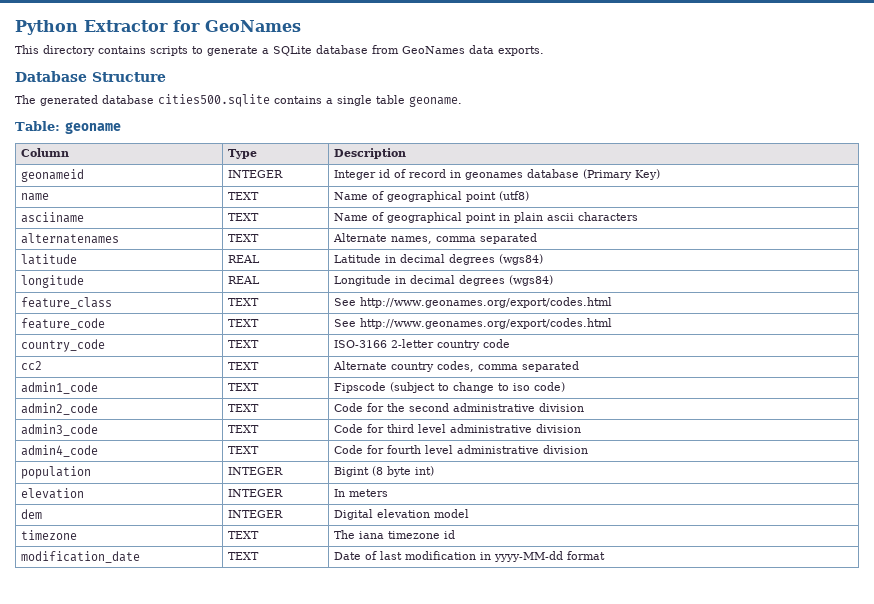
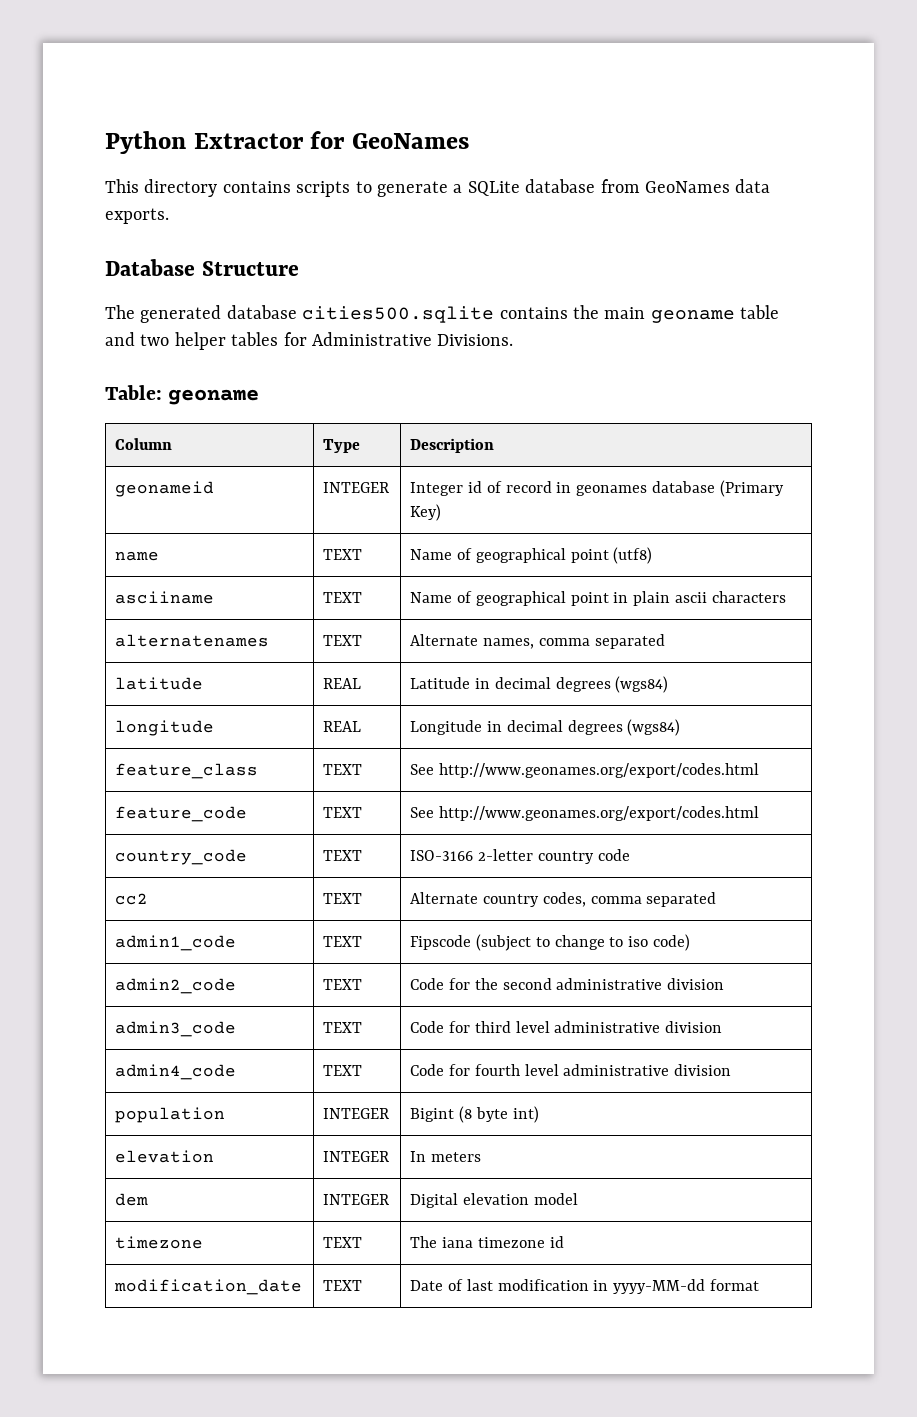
- The generated database cities500.sqlite contains a single table geoname.
+ The generated database cities500.sqlite contains the main geoname table and two helper tables for Administrative Divisions.

